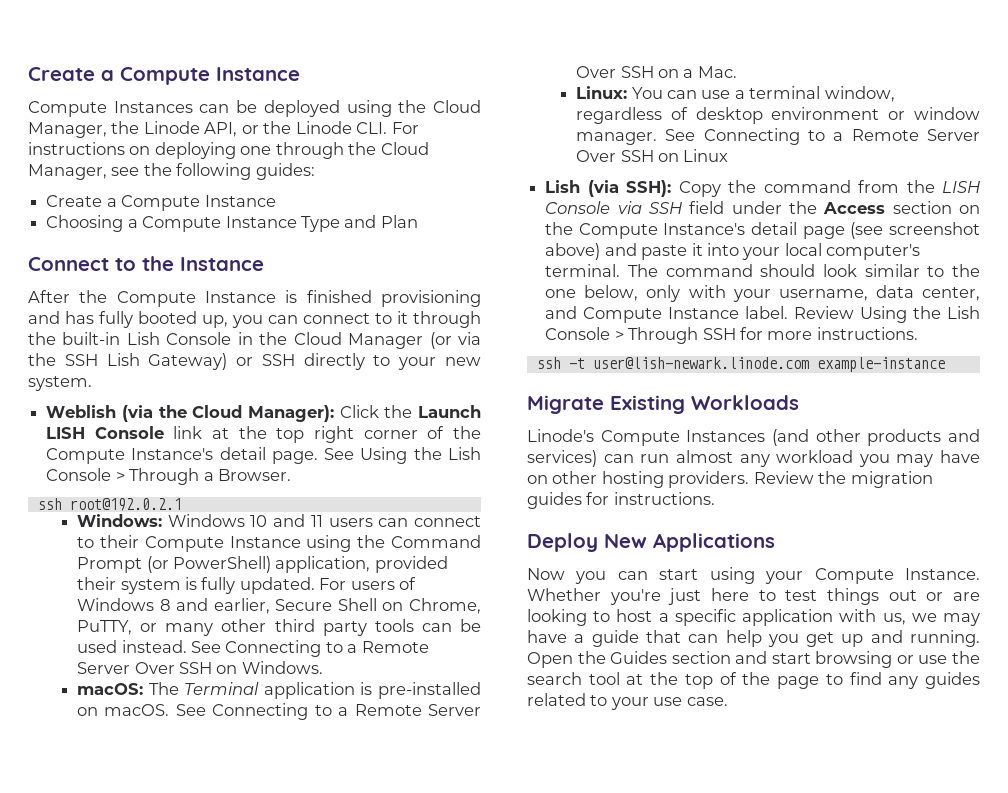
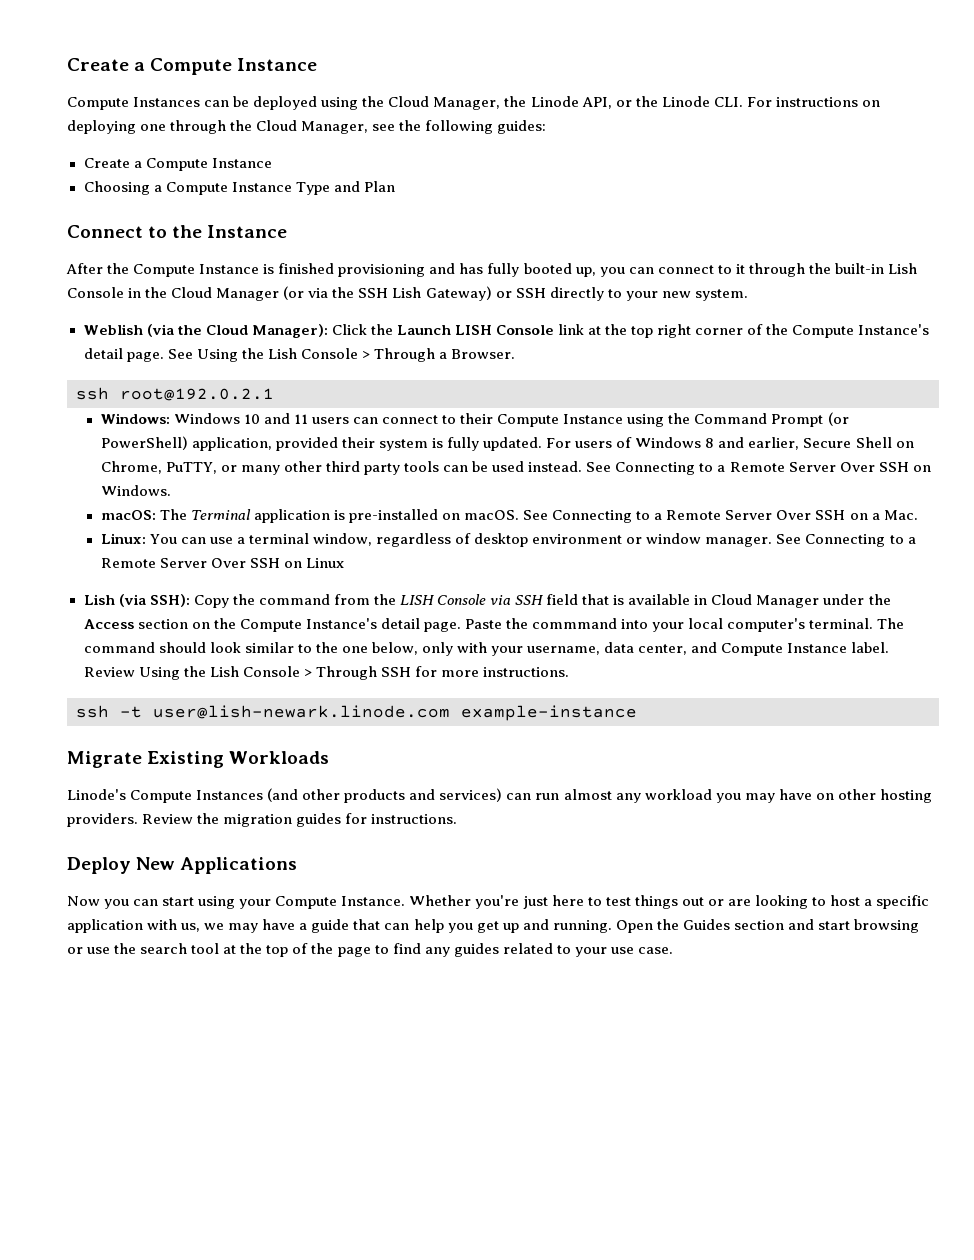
- Lish (via SSH): Copy the command from the LISH Console via SSH field under the Access section on the Compute Instance's detail page (see screenshot above) and paste it into your local computer's terminal.
+ Lish (via SSH): Copy the command from the LISH Console via SSH field that is available in Cloud Manager under the Access section on the Compute Instance's detail page. Paste the commmand into your local computer's terminal.

